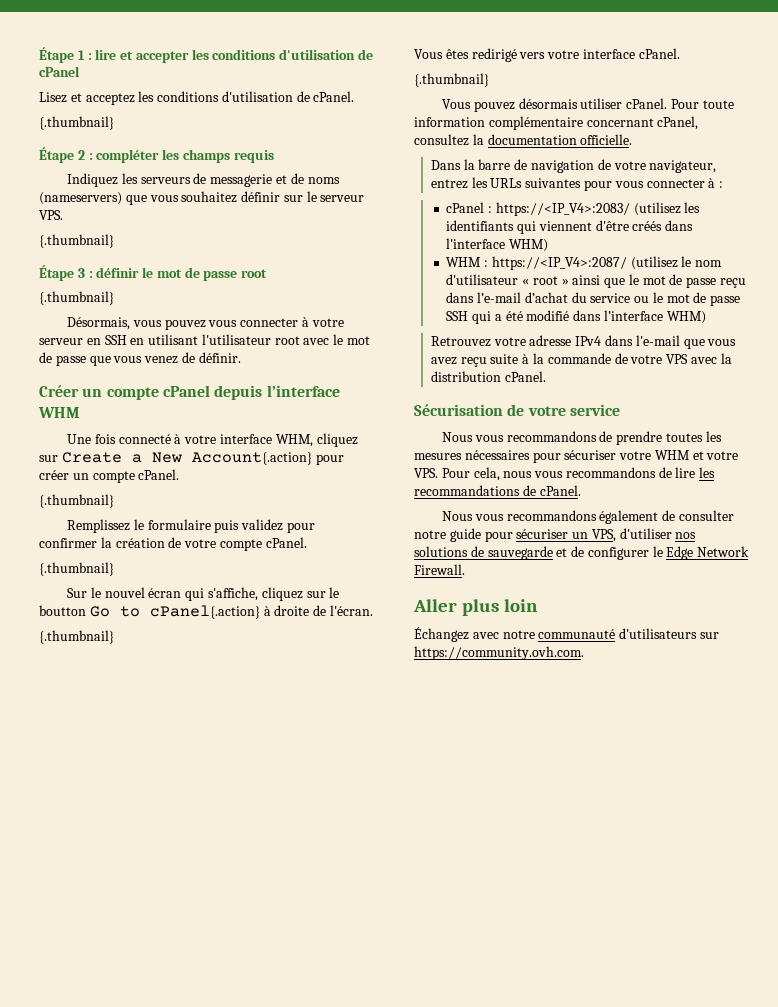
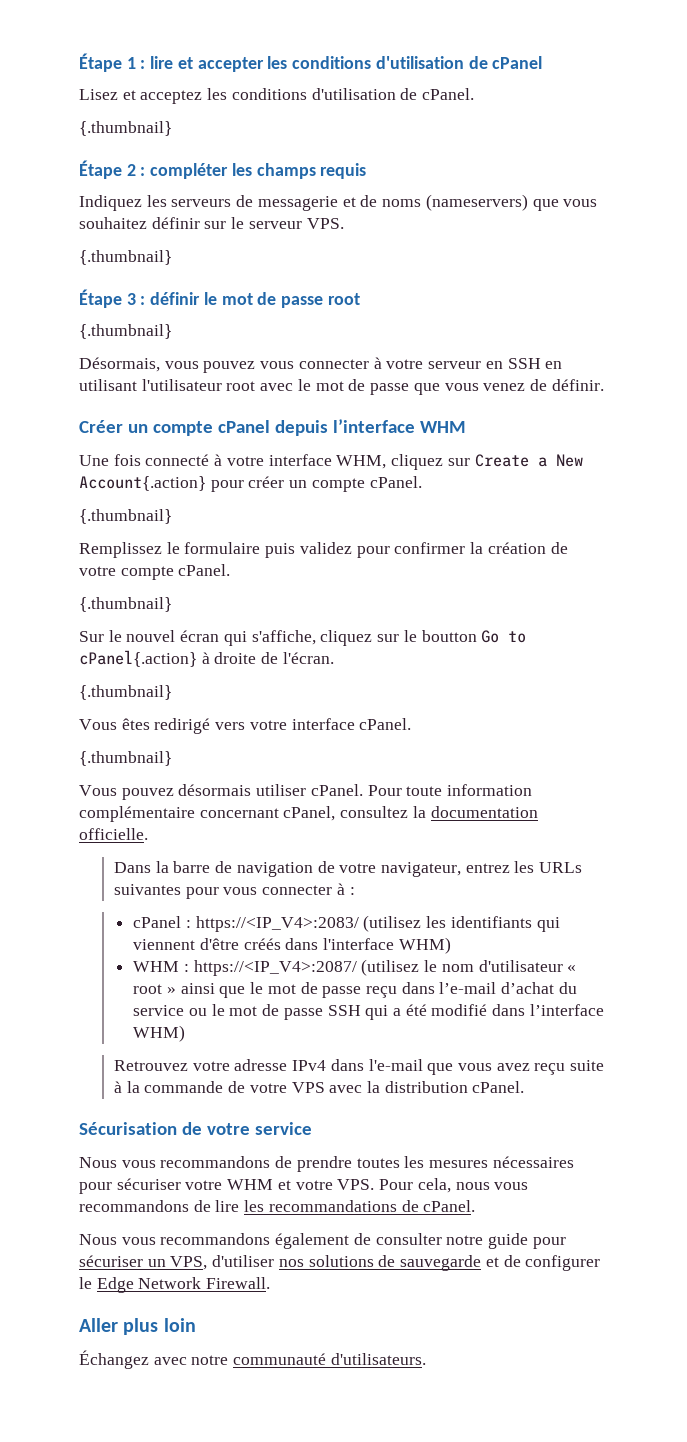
- Échangez avec notre communauté d'utilisateurs sur https://community.ovh.com.
+ Échangez avec notre communauté d'utilisateurs.

